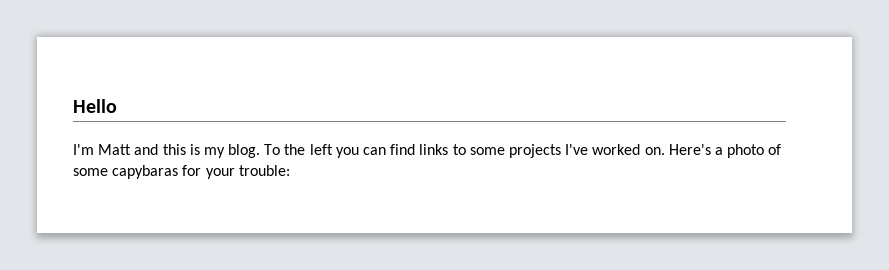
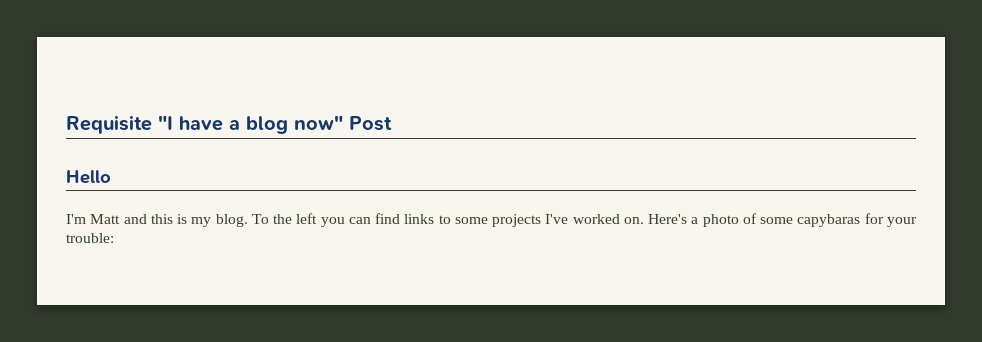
+ Requisite "I have a blog now" Post

